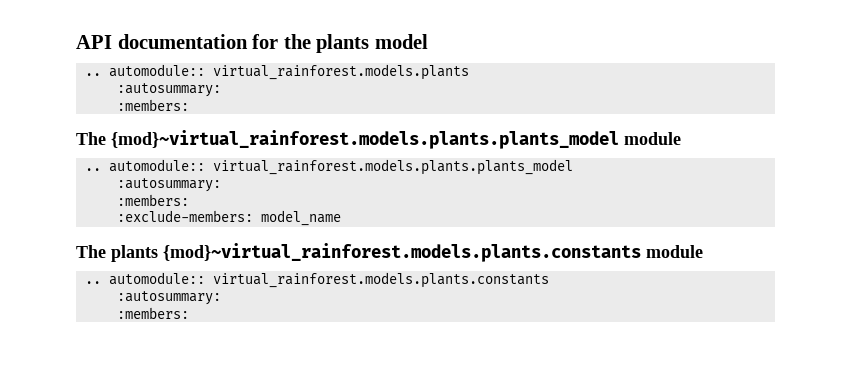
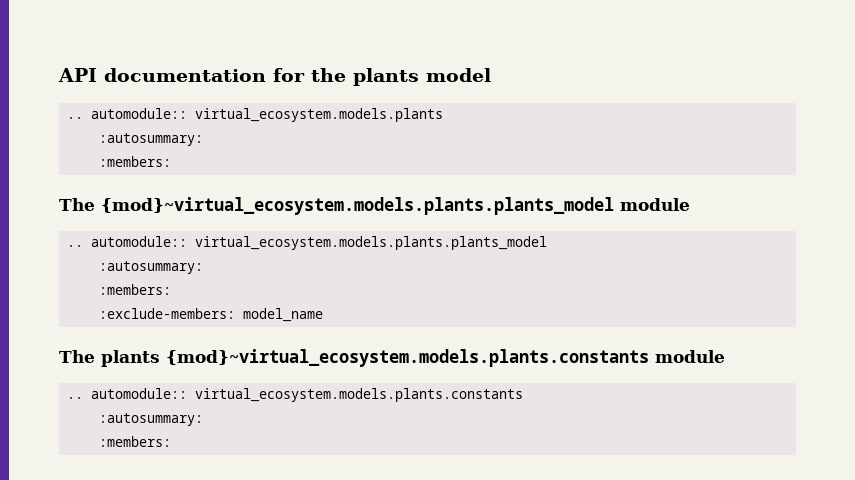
- .. automodule:: virtual_rainforest.models.plants
+ .. automodule:: virtual_ecosystem.models.plants
- The {mod}~virtual_rainforest.models.plants.plants_model module
- .. automodule:: virtual_rainforest.models.plants.plants_model
+ The {mod}~virtual_ecosystem.models.plants.plants_model module
+ .. automodule:: virtual_ecosystem.models.plants.plants_model
- The plants {mod}~virtual_rainforest.models.plants.constants module
- .. automodule:: virtual_rainforest.models.plants.constants
+ The plants {mod}~virtual_ecosystem.models.plants.constants module
+ .. automodule:: virtual_ecosystem.models.plants.constants

